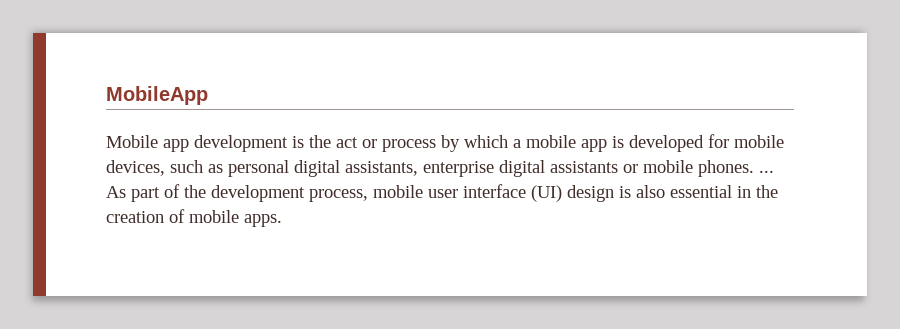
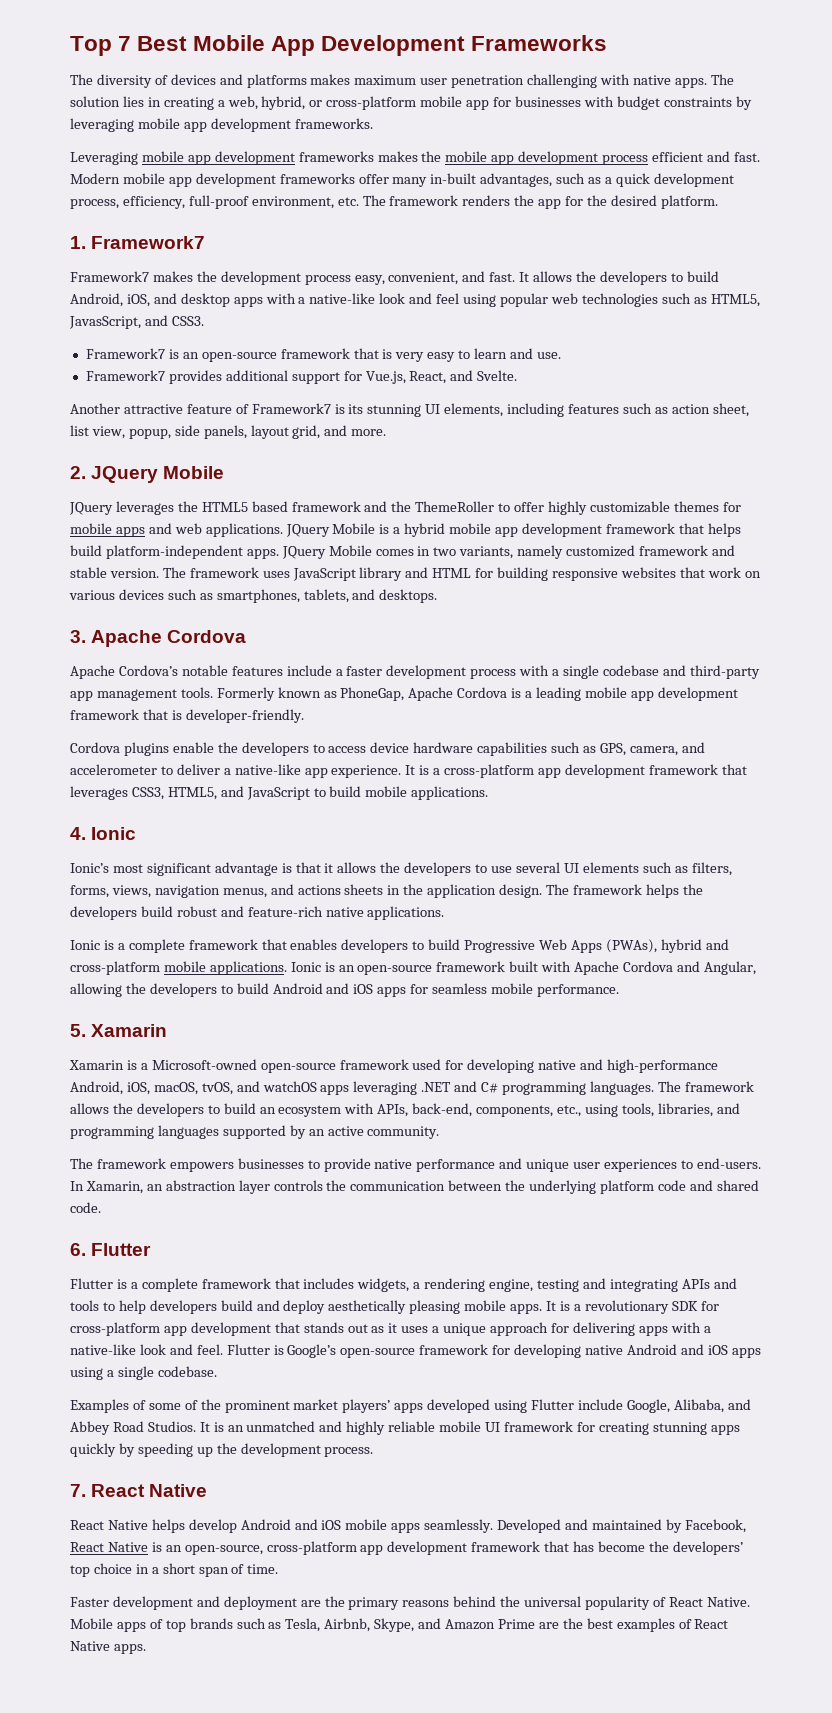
- MobileApp
- Mobile app development is the act or process by which a mobile app is developed for mobile devices, such as personal digital assistants, enterprise digital assistants or mobile phones. ... As part of the development process, mobile user interface (UI) design is also essential in the creation of mobile apps.
+ Top 7 Best Mobile App Development Frameworks
+ The diversity of devices and platforms makes maximum user penetration challenging with native apps. The solution lies in creating a web, hybrid, or cross-platform mobile app for businesses with budget constraints by leveraging mobile app development frameworks.
+ Leveraging mobile app development frameworks makes the mobile app development process efficient and fast. Modern mobile app development frameworks offer many in-built advantages, such as a quick development process, efficiency, full-proof environment, etc. The framework renders the app for the desired platform.
+ 1. Framework7
+ Framework7 makes the development process easy, convenient, and fast. It allows the developers to build Android, iOS, and desktop apps with a native-like look and feel using popular web technologies such as HTML5, JavasScript, and CSS3.
+ Framework7 is an open-source framework that is very easy to learn and use.
+ Framework7 provides additional support for Vue.js, React, and Svelte.
+ Another attractive feature of Framework7 is its stunning UI elements, including features such as action sheet, list view, popup, side panels, layout grid, and more.
+ 2. JQuery Mobile
+ JQuery leverages the HTML5 based framework and the ThemeRoller to offer highly customizable themes for mobile apps and web applications. JQuery Mobile is a hybrid mobile app development framework that helps build platform-independent apps. JQuery Mobile comes in two variants, namely customized framework and stable version. The framework uses JavaScript library and HTML for building responsive websites that work on various devices such as smartphones, tablets, and desktops.
+ 3. Apache Cordova
+ Apache Cordova’s notable features include a faster development process with a single codebase and third-party app management tools. Formerly known as PhoneGap, Apache Cordova is a leading mobile app development framework that is developer-friendly.
+ Cordova plugins enable the developers to access device hardware capabilities such as GPS, camera, and accelerometer to deliver a native-like app experience. It is a cross-platform app development framework that leverages CSS3, HTML5, and JavaScript to build mobile applications.
+ 4. Ionic
+ Ionic’s most significant advantage is that it allows the developers to use several UI elements such as filters, forms, views, navigation menus, and actions sheets in the application design. The framework helps the developers build robust and feature-rich native applications.
+ Ionic is a complete framework that enables developers to build Progressive Web Apps (PWAs), hybrid and cross-platform mobile applications. Ionic is an open-source framework built with Apache Cordova and Angular, allowing the developers to build Android and iOS apps for seamless mobile performance.
+ 5. Xamarin
+ Xamarin is a Microsoft-owned open-source framework used for developing native and high-performance Android, iOS, macOS, tvOS, and watchOS apps leveraging .NET and C# programming languages. The framework allows the developers to build an ecosystem with APIs, back-end, components, etc., using tools, libraries, and programming languages supported by an active community.
+ The framework empowers businesses to provide native performance and unique user experiences to end-users. In Xamarin, an abstraction layer controls the communication between the underlying platform code and shared code.
+ 6. Flutter
+ Flutter is a complete framework that includes widgets, a rendering engine, testing and integrating APIs and tools to help developers build and deploy aesthetically pleasing mobile apps. It is a revolutionary SDK for cross-platform app development that stands out as it uses a unique approach for delivering apps with a native-like look and feel. Flutter is Google’s open-source framework for developing native Android and iOS apps using a single codebase.
+ Examples of some of the prominent market players’ apps developed using Flutter include Google, Alibaba, and Abbey Road Studios. It is an unmatched and highly reliable mobile UI framework for creating stunning apps quickly by speeding up the development process.
+ 7. React Native
+ React Native helps develop Android and iOS mobile apps seamlessly. Developed and maintained by Facebook, React Native is an open-source, cross-platform app development framework that has become the developers’ top choice in a short span of time.
+ Faster development and deployment are the primary reasons behind the universal popularity of React Native. Mobile apps of top brands such as Tesla, Airbnb, Skype, and Amazon Prime are the best examples of React Native apps.

